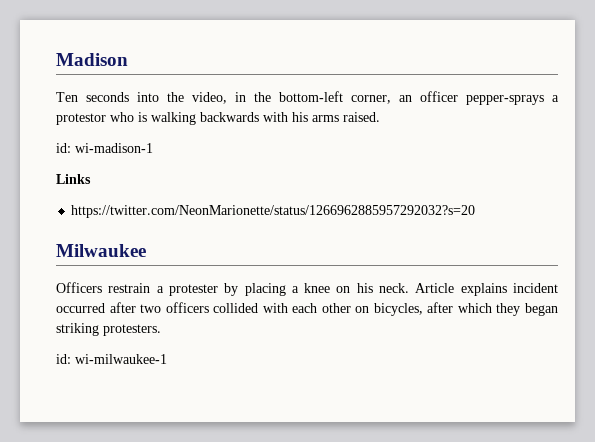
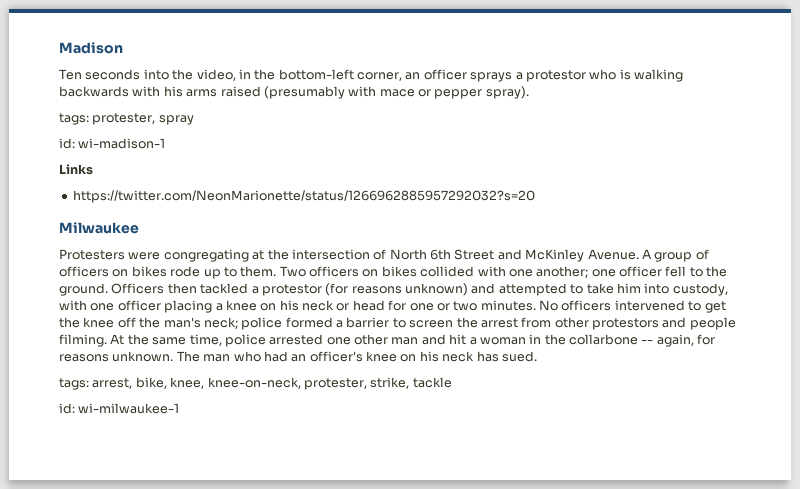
- Ten seconds into the video, in the bottom-left corner, an officer pepper-sprays a protestor who is walking backwards with his arms raised.
+ Ten seconds into the video, in the bottom-left corner, an officer sprays a protestor who is walking backwards with his arms raised (presumably with mace or pepper spray).
+ tags: protester, spray
- Officers restrain a protester by placing a knee on his neck. Article explains incident occurred after two officers collided with each other on bicycles, after which they began striking protesters.
+ Protesters were congregating at the intersection of North 6th Street and McKinley Avenue. A group of officers on bikes rode up to them. Two officers on bikes collided with one another; one officer fell to the ground. Officers then tackled a protestor (for reasons unknown) and attempted to take him into custody, with one officer placing a knee on his neck or head for one or two minutes. No officers intervened to get the knee off the man's neck; police formed a barrier to screen the arrest from other protestors and people filming. At the same time, police arrested one other man and hit a woman in the collarbone -- again, for reasons unknown. The man who had an officer's knee on his neck has sued.
+ tags: arrest, bike, knee, knee-on-neck, protester, strike, tackle

